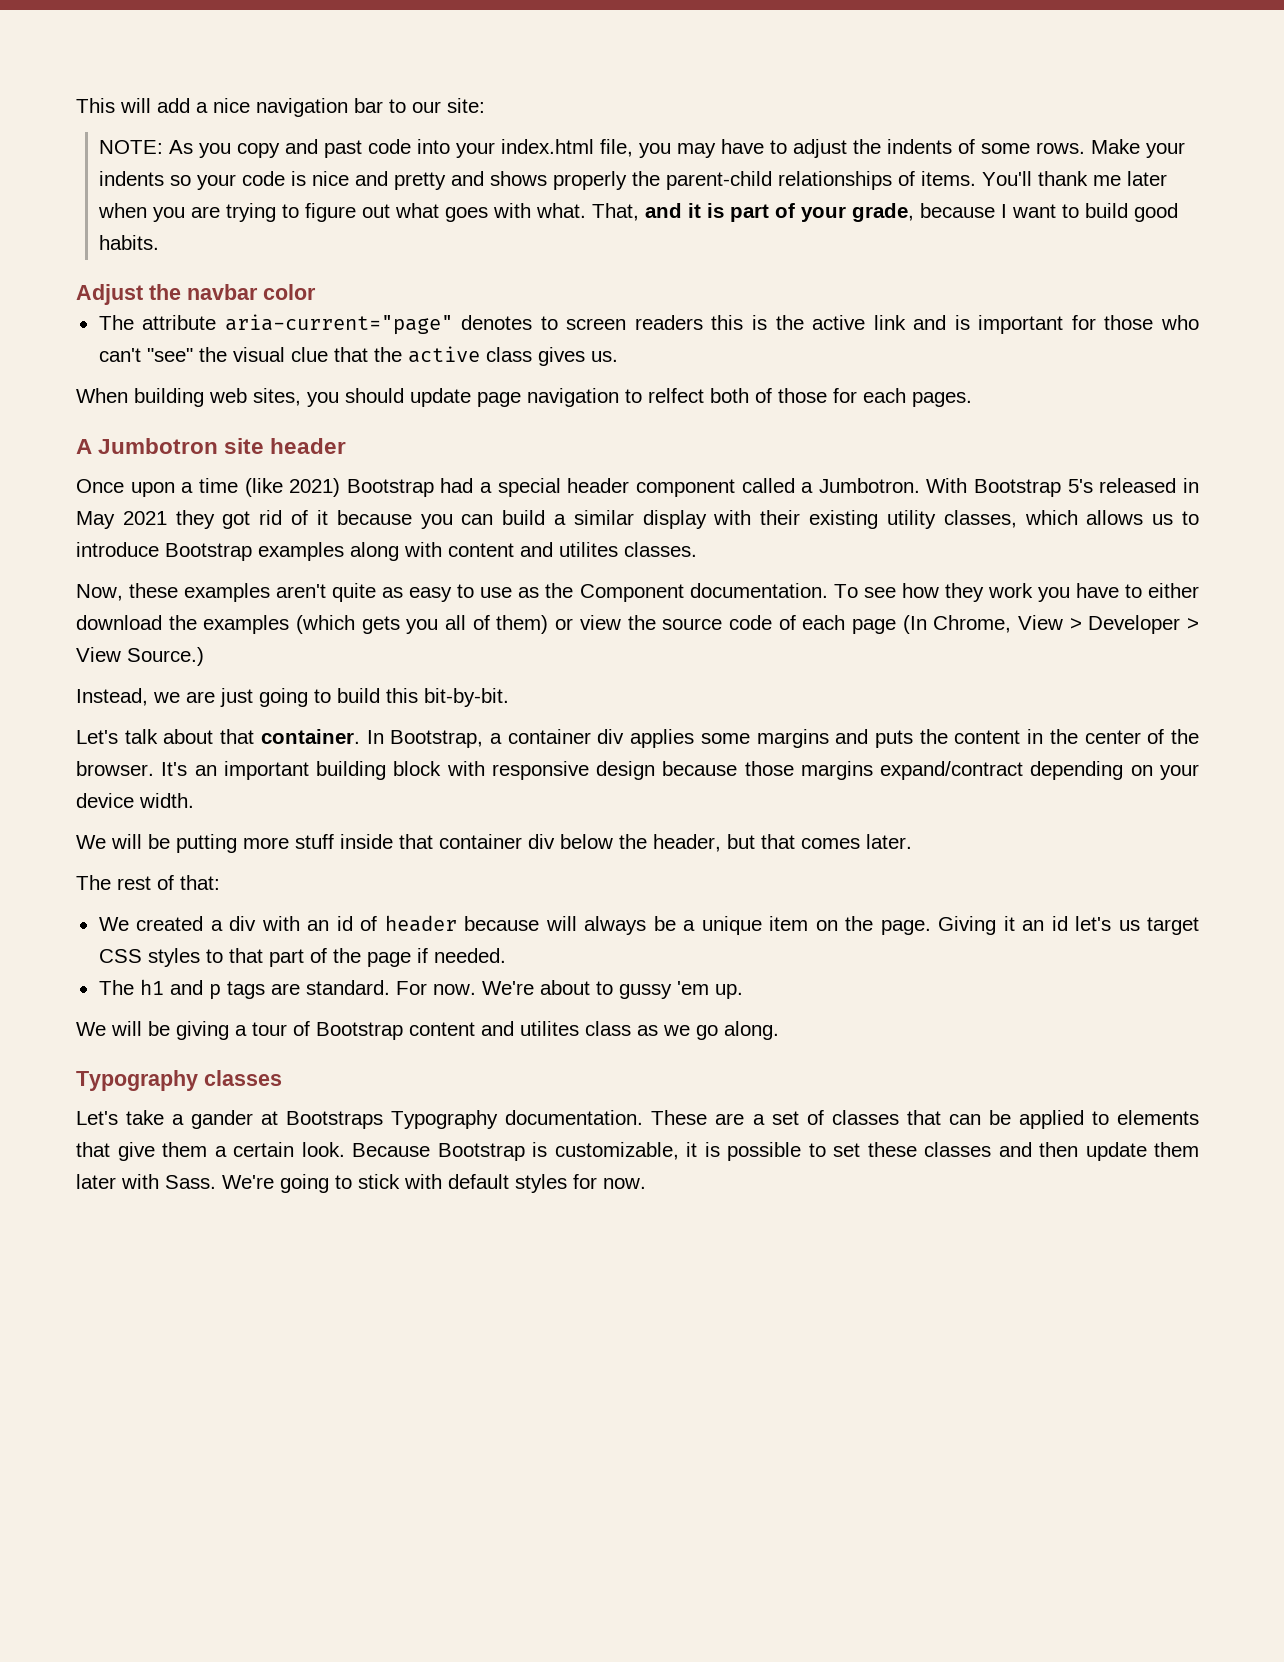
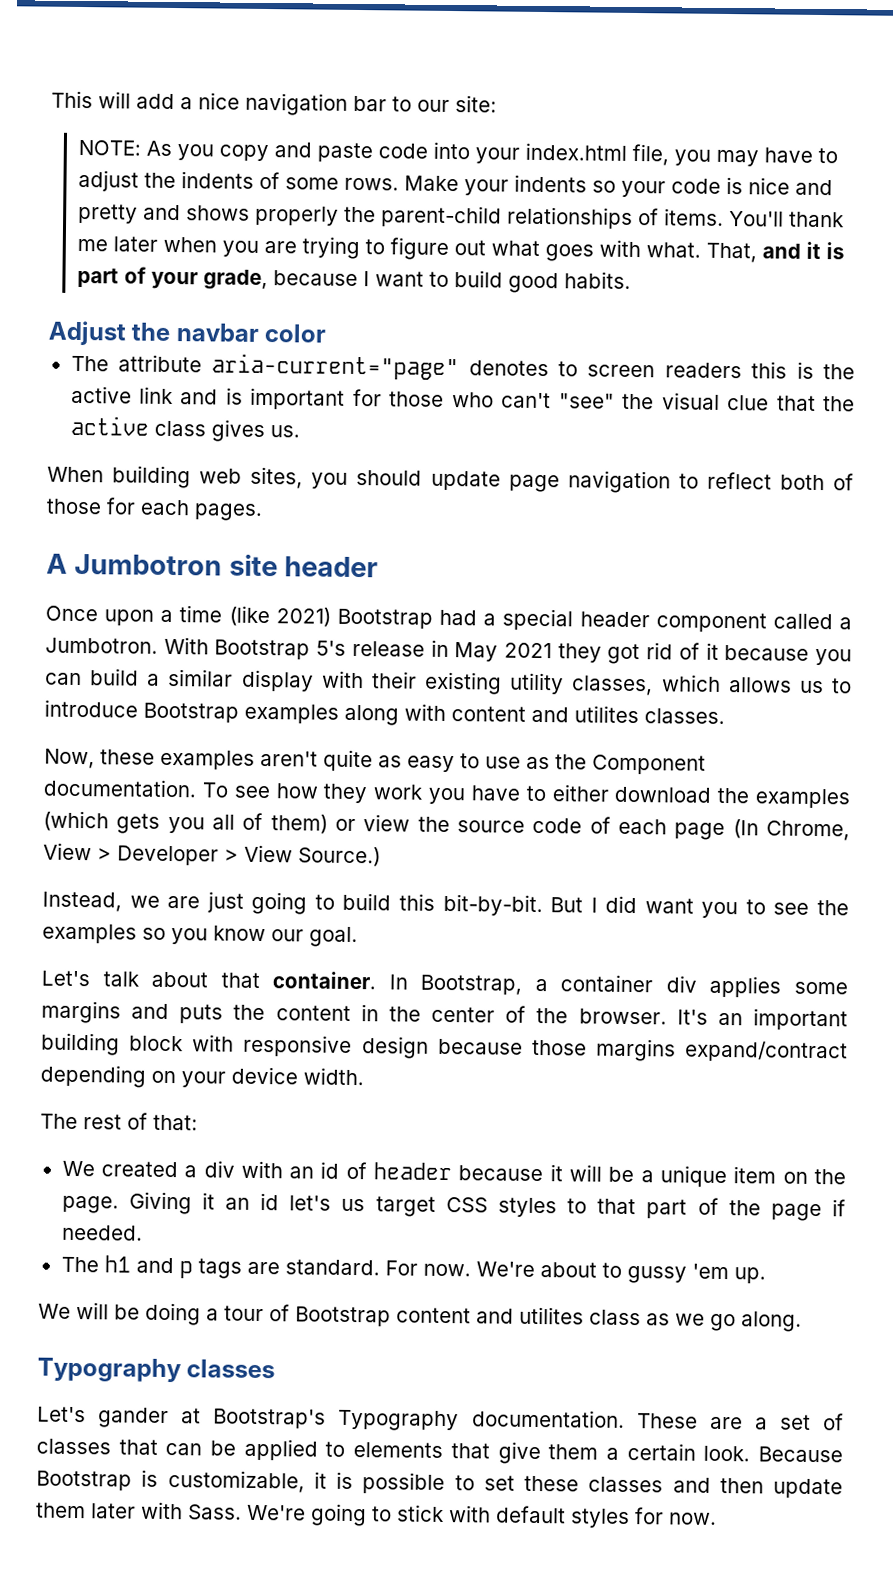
- NOTE: As you copy and past code into your index.html file, you may have to adjust the indents of some rows.
+ NOTE: As you copy and paste code into your index.html file, you may have to adjust the indents of some rows.
- When building web sites, you should update page navigation to relfect both of those for each pages.
+ When building web sites, you should update page navigation to reflect both of those for each pages.
- With Bootstrap 5's released in May 2021 they got rid of it because you can build a similar display with their existing utility classes, which allows us to introduce Bootstrap examples along with content and utilites classes.
+ With Bootstrap 5's release in May 2021 they got rid of it because you can build a similar display with their existing utility classes, which allows us to introduce Bootstrap examples along with content and utilites classes.
+ But I did want you to see the examples so you know our goal.
- We will be putting more stuff inside that container div below the header, but that comes later.
- We created a div with an id of header because will always be a unique item on the page.
+ We created a div with an id of header because it will be a unique item on the page.
- We will be giving a tour of Bootstrap content and utilites class as we go along.
+ We will be doing a tour of Bootstrap content and utilites class as we go along.
- Let's take a gander at Bootstraps Typography documentation.
+ Let's gander at Bootstrap's Typography documentation.

